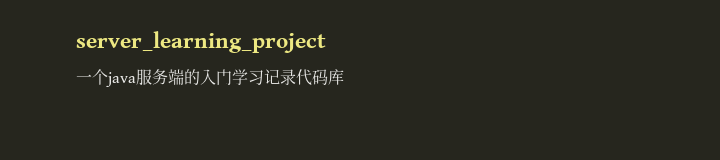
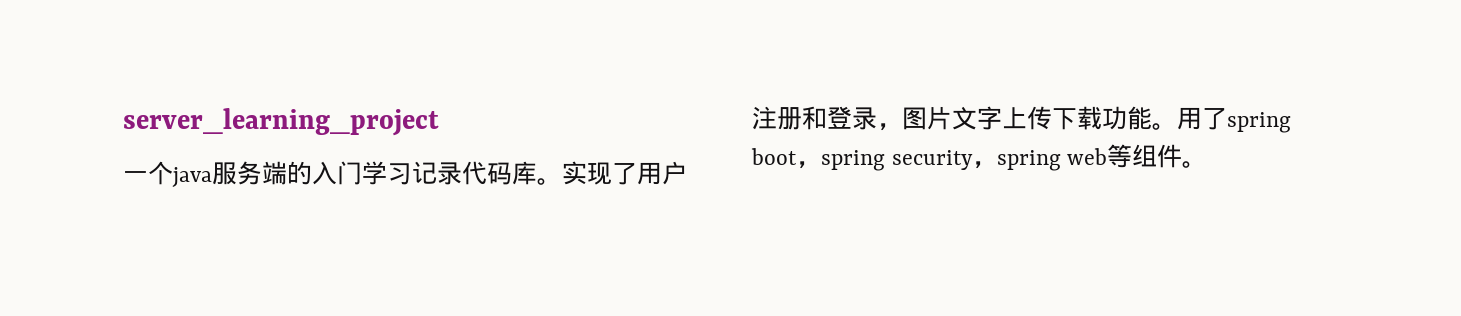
- 一个java服务端的入门学习记录代码库
+ 一个java服务端的入门学习记录代码库。实现了用户注册和登录，图片文字上传下载功能。用了spring boot，spring security，spring web等组件。

